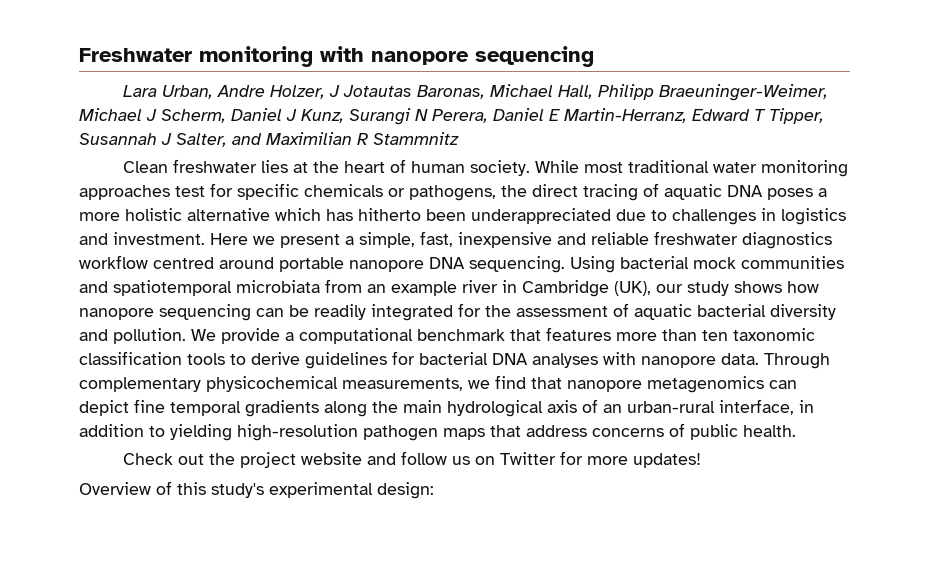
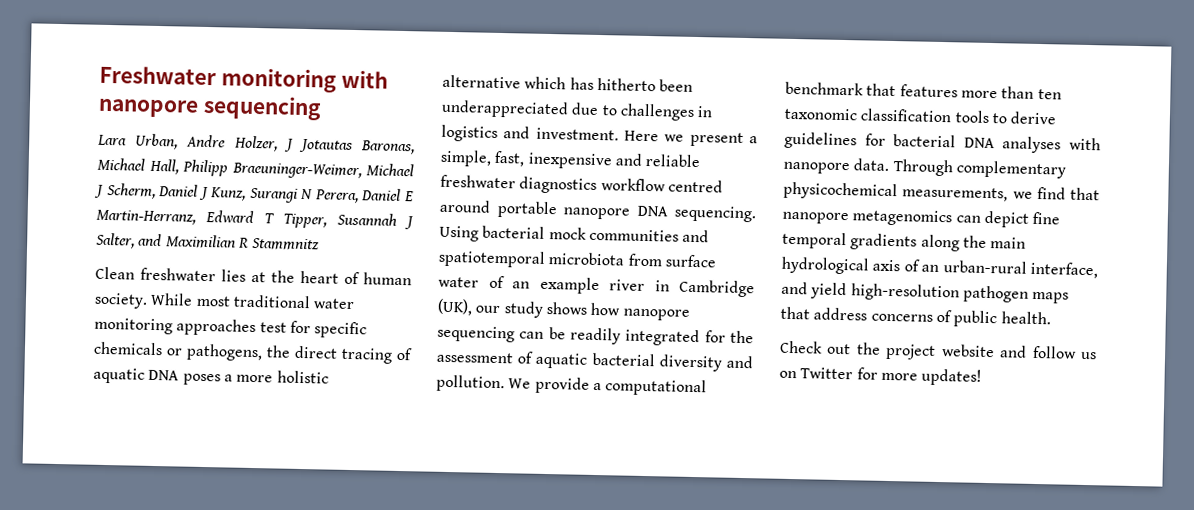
- Using bacterial mock communities and spatiotemporal microbiata from an example river in Cambridge (UK), our study shows how nanopore sequencing can be readily integrated for the assessment of aquatic bacterial diversity and pollution.
+ Using bacterial mock communities and spatiotemporal microbiota from surface water of an example river in Cambridge (UK), our study shows how nanopore sequencing can be readily integrated for the assessment of aquatic bacterial diversity and pollution.
- Through complementary physicochemical measurements, we find that nanopore metagenomics can depict fine temporal gradients along the main hydrological axis of an urban-rural interface, in addition to yielding high-resolution pathogen maps that address concerns of public health.
+ Through complementary physicochemical measurements, we find that nanopore metagenomics can depict fine temporal gradients along the main hydrological axis of an urban-rural interface, and yield high-resolution pathogen maps that address concerns of public health.
- Overview of this study's experimental design:

